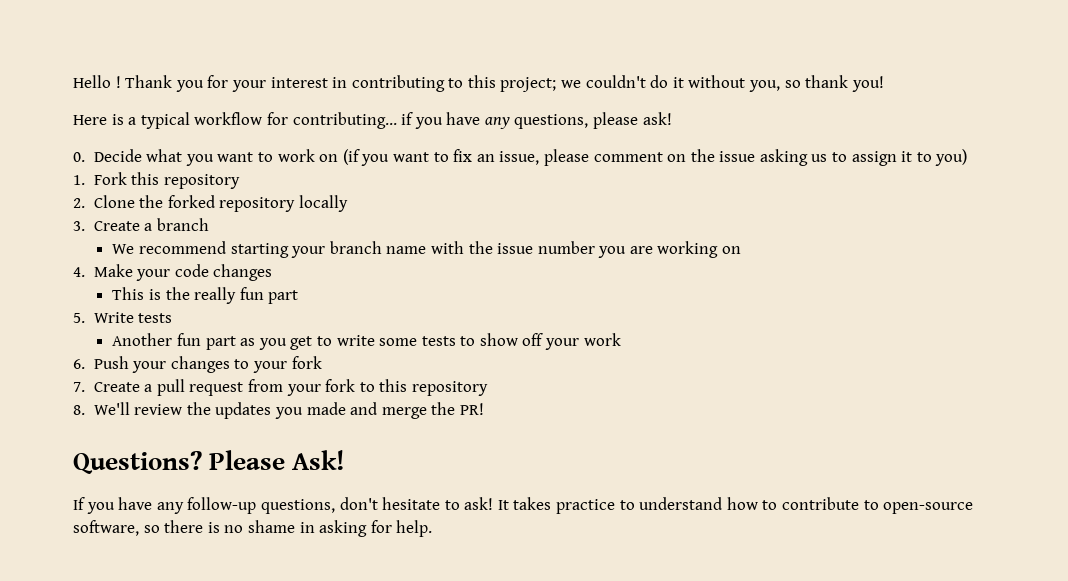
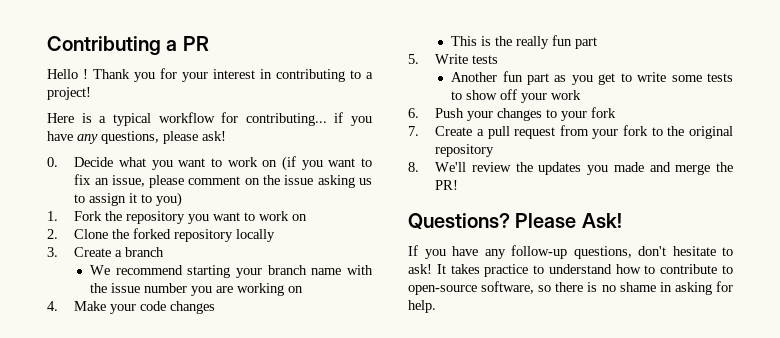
+ Contributing a PR
- Thank you for your interest in contributing to this project; we couldn't do it without you, so thank you!
+ Thank you for your interest in contributing to a project!
- 1. Fork this repository
+ 1. Fork the repository you want to work on
- 7. Create a pull request from your fork to this repository
+ 7. Create a pull request from your fork to the original repository

